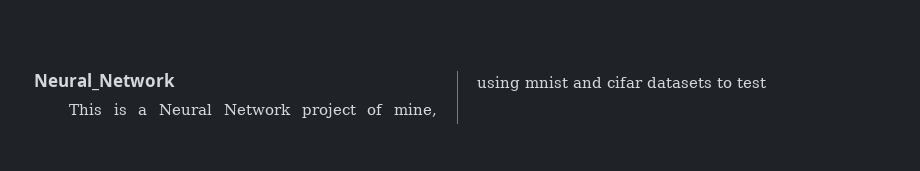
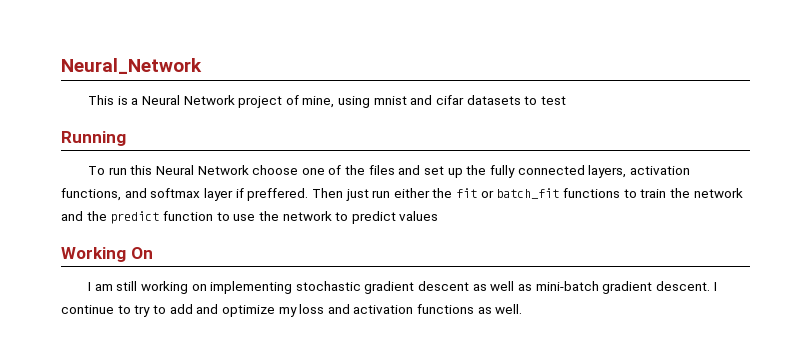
+ Running
+ To run this Neural Network choose one of the files and set up the fully connected layers, activation functions, and softmax layer if preffered. Then just run either the fit or batch_fit functions to train the network and the predict function to use the network to predict values
+ Working On
+ I am still working on implementing stochastic gradient descent as well as mini-batch gradient descent. I continue to try to add and optimize my loss and activation functions as well.

